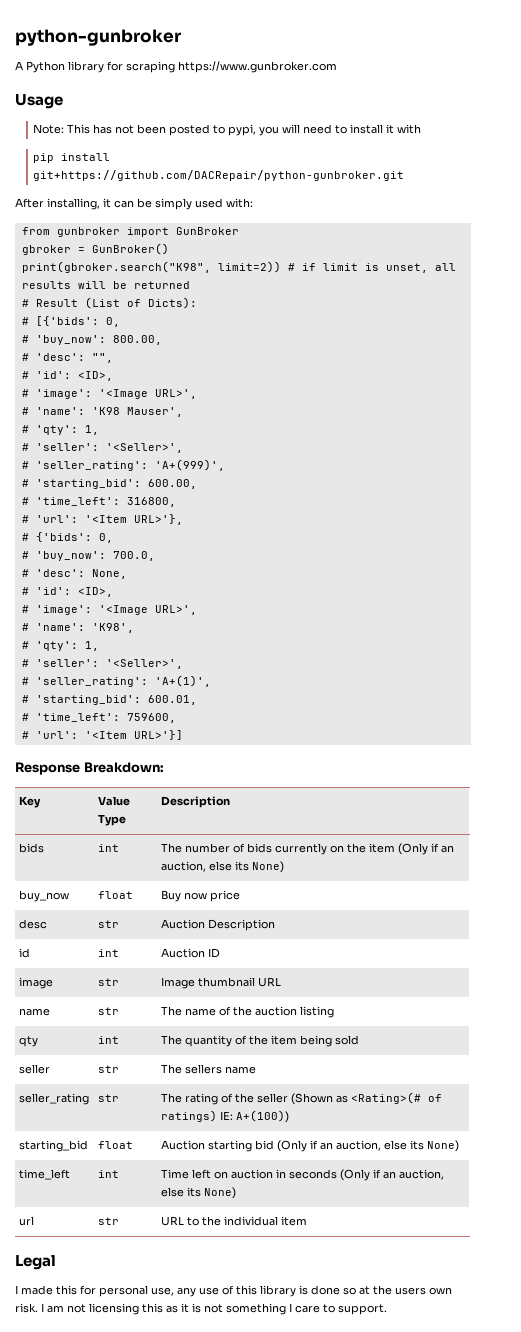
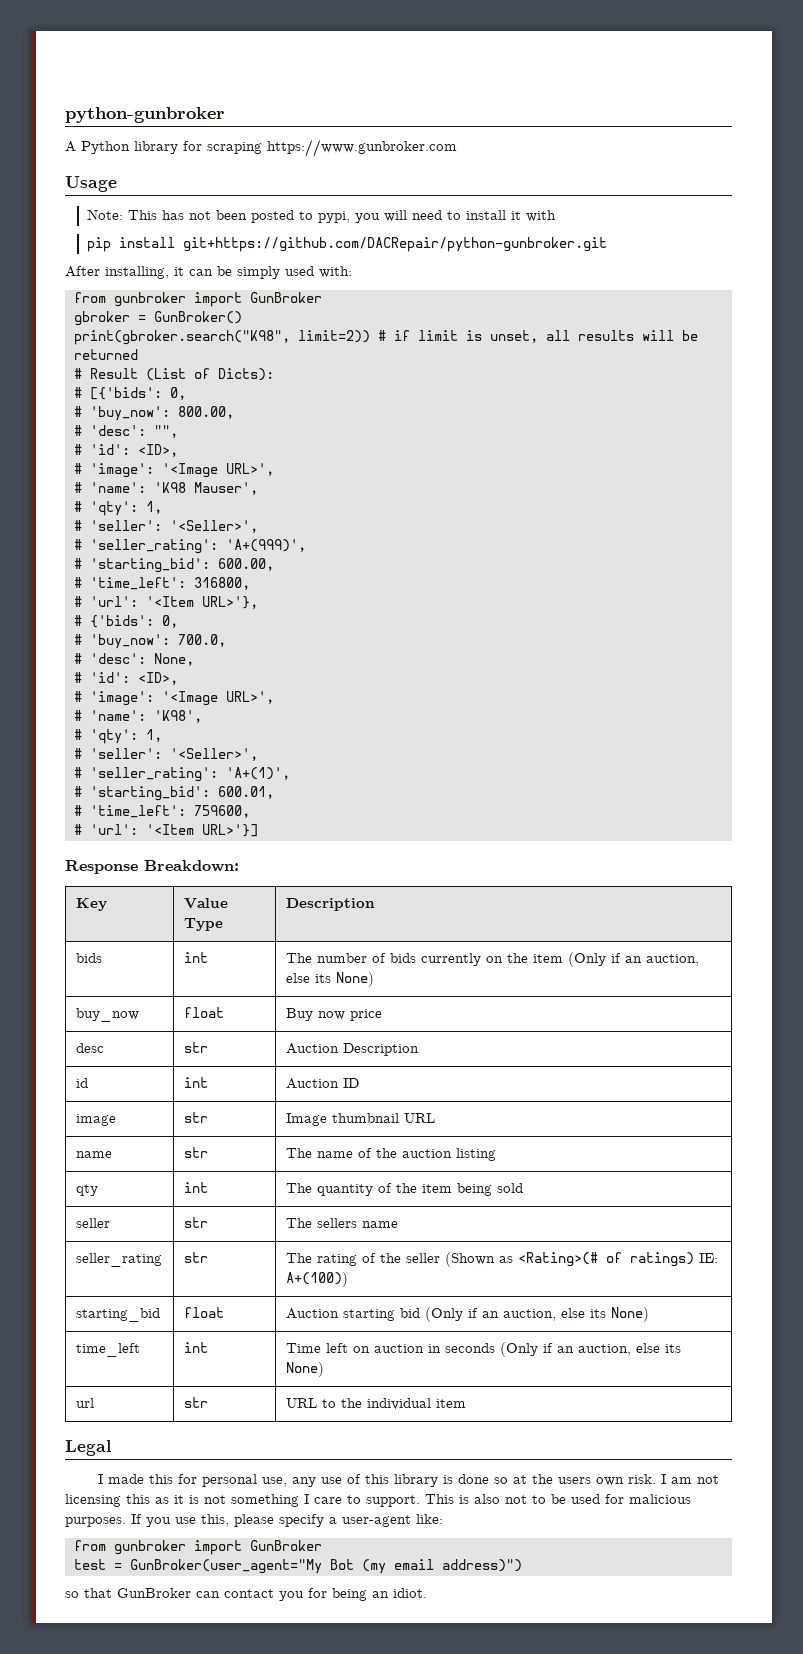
+ This is also not to be used for malicious purposes. If you use this, please specify a user-agent like:
+ from gunbroker import GunBroker
+ test = GunBroker(user_agent="My Bot (my email address)")
+ so that GunBroker can contact you for being an idiot.

